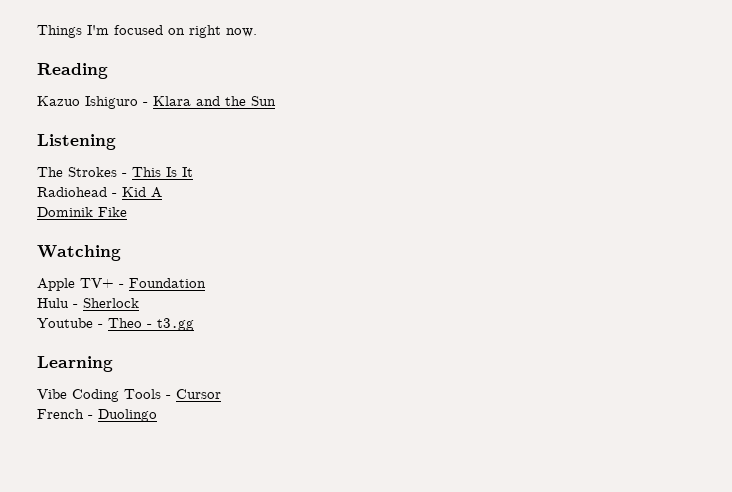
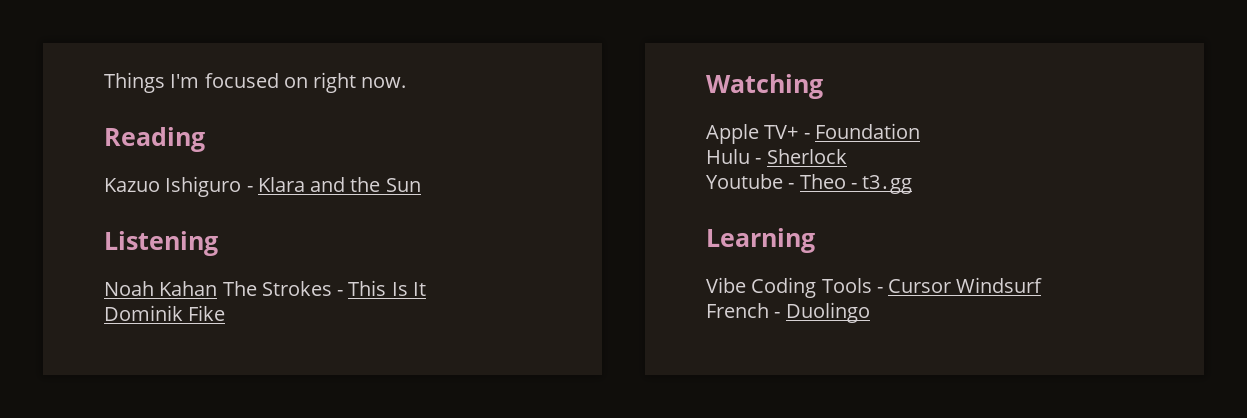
- The Strokes - This Is It
+ Noah Kahan The Strokes - This Is It
- Radiohead - Kid A
- Vibe Coding Tools - Cursor
+ Vibe Coding Tools - Cursor Windsurf

